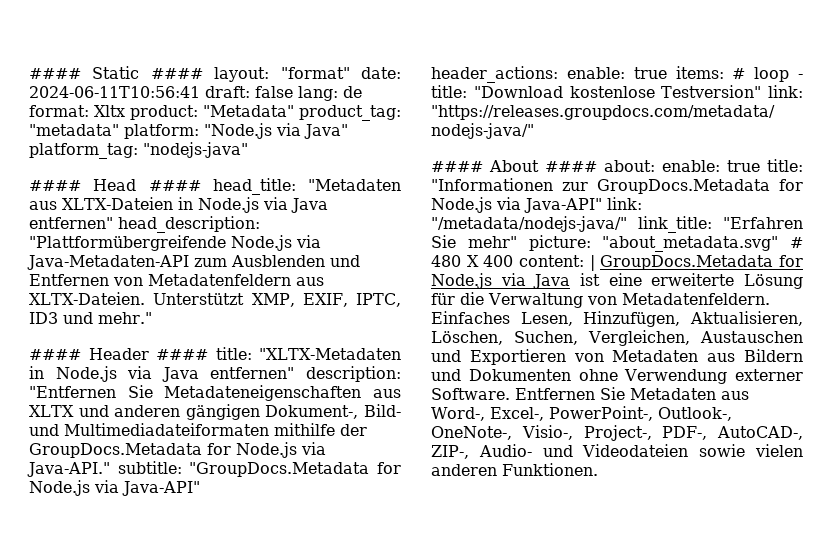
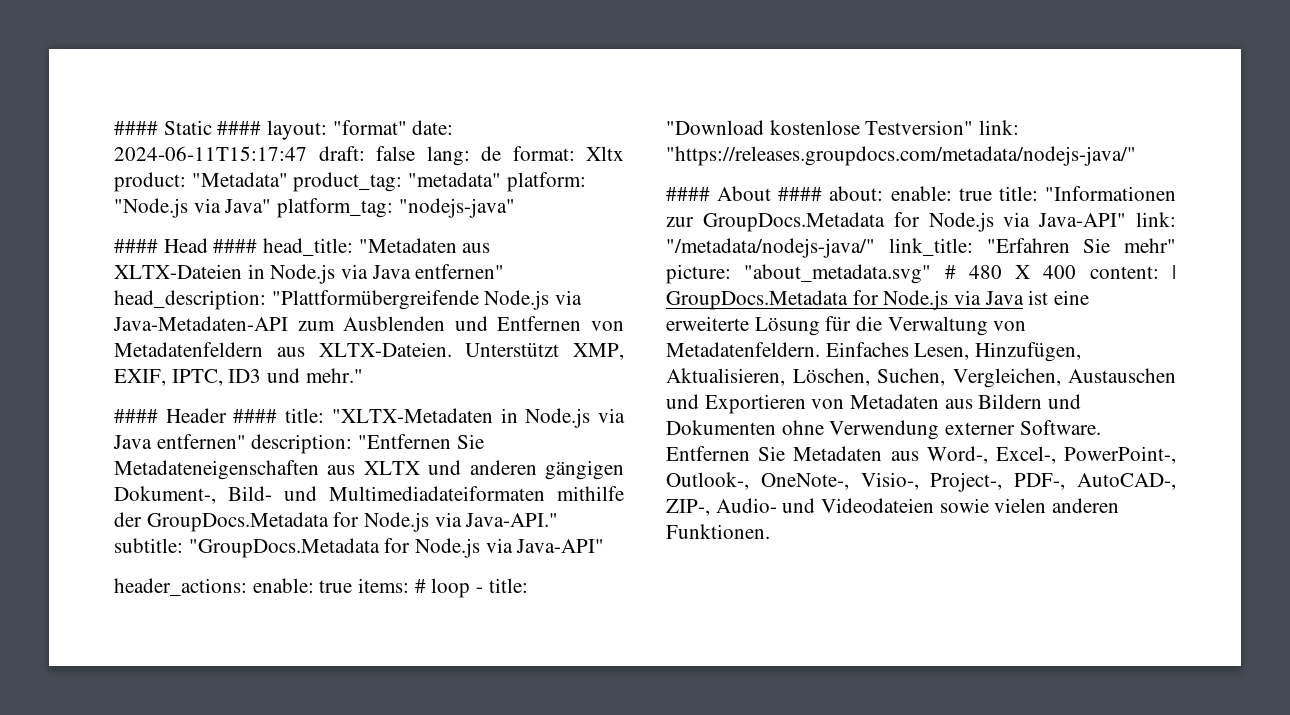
- #### Static #### layout: "format" date: 2024-06-11T10:56:41 draft: false lang: de format: Xltx product: "Metadata" product_tag: "metadata" platform: "Node.js via Java" platform_tag: "nodejs-java"
+ #### Static #### layout: "format" date: 2024-06-11T15:17:47 draft: false lang: de format: Xltx product: "Metadata" product_tag: "metadata" platform: "Node.js via Java" platform_tag: "nodejs-java"

